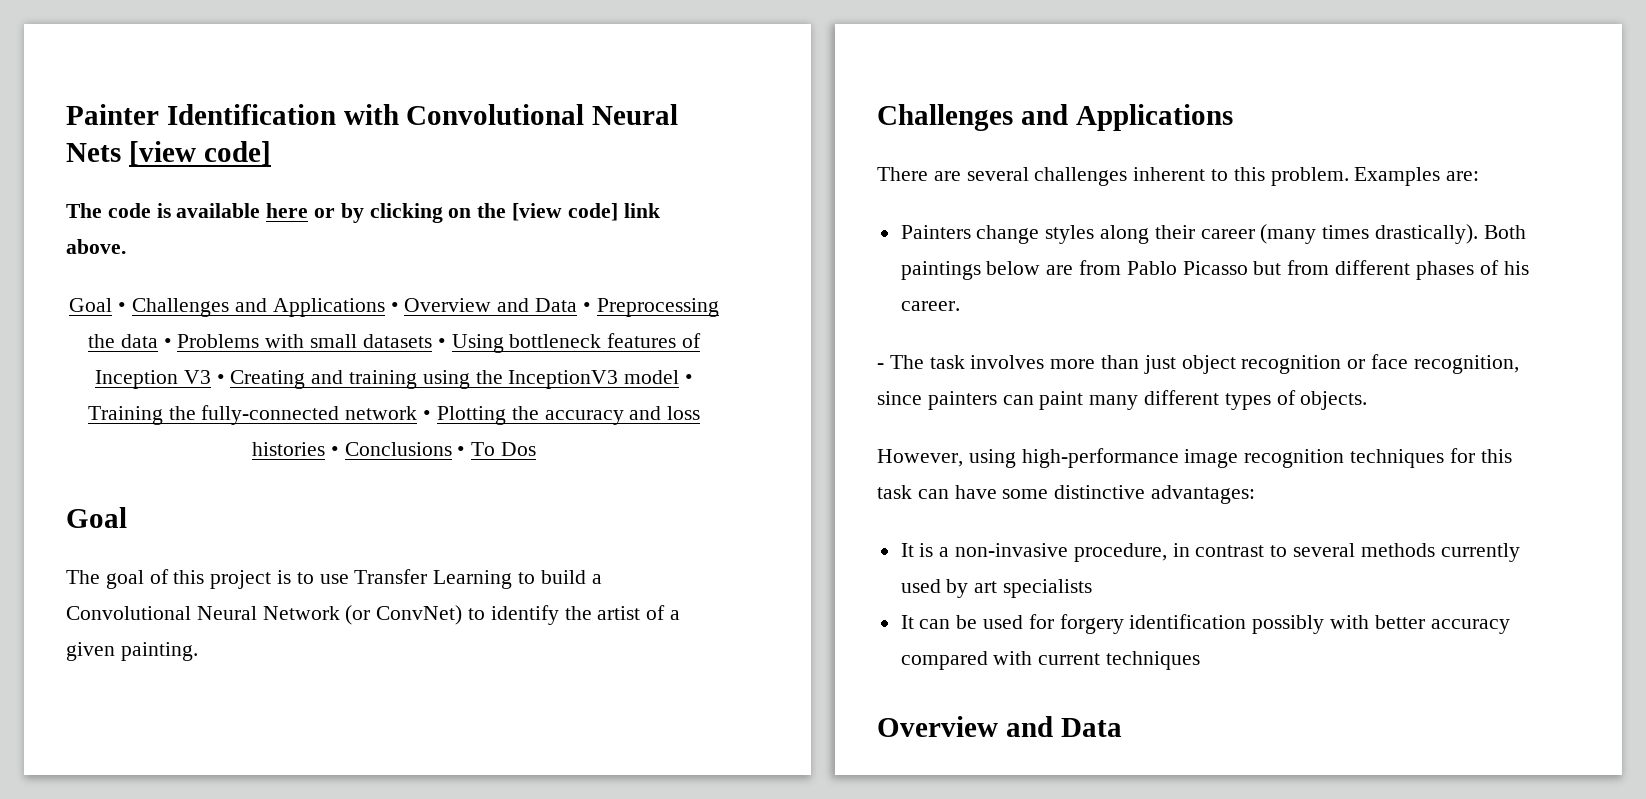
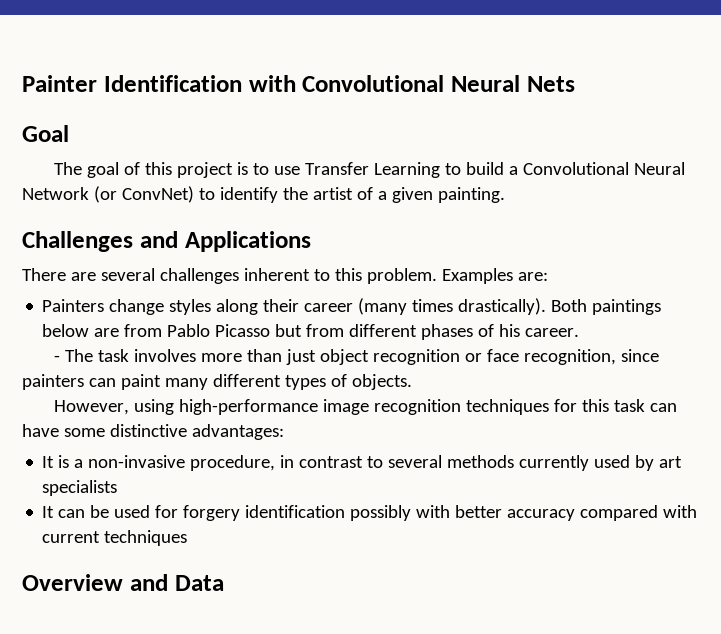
- Painter Identification with Convolutional Neural Nets [view code]
- The code is available here or by clicking on the [view code] link above.
- Goal • Challenges and Applications • Overview and Data • Preprocessing the data • Problems with small datasets • Using bottleneck features of Inception V3 • Creating and training using the InceptionV3 model • Training the fully-connected network • Plotting the accuracy and loss histories • Conclusions • To Dos
+ Painter Identification with Convolutional Neural Nets

